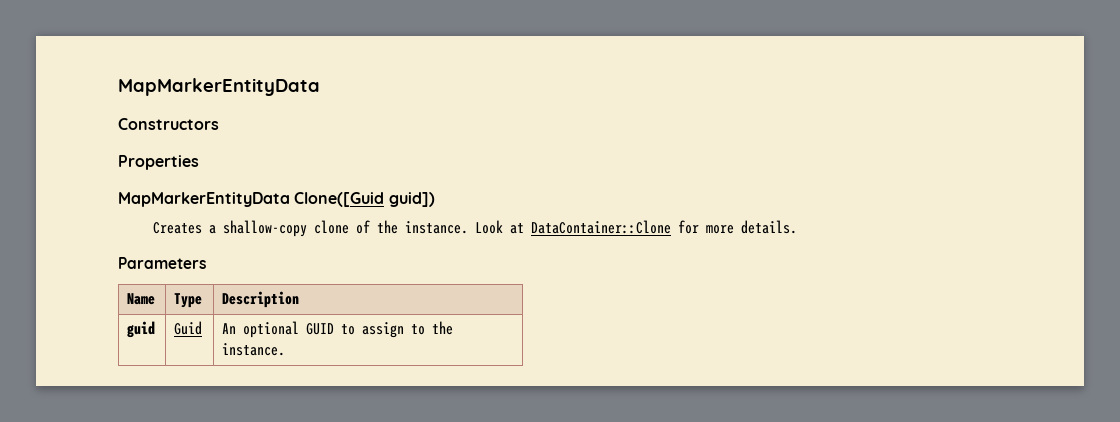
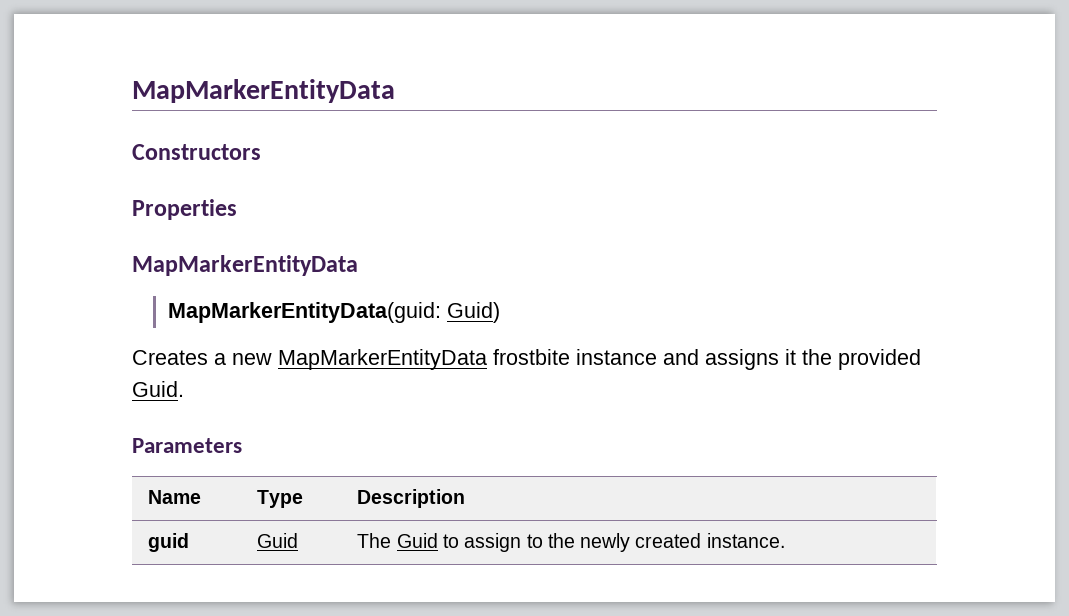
  Properties
- MapMarkerEntityData Clone([Guid guid])
+ MapMarkerEntityData
+ MapMarkerEntityData(guid: Guid)
- Creates a shallow-copy clone of the instance. Look at DataContainer::Clone for more details.
+ Creates a new MapMarkerEntityData frostbite instance and assigns it the provided Guid.
- guid | Guid | An optional GUID to assign to the instance.
+ guid | Guid | The Guid to assign to the newly created instance.

